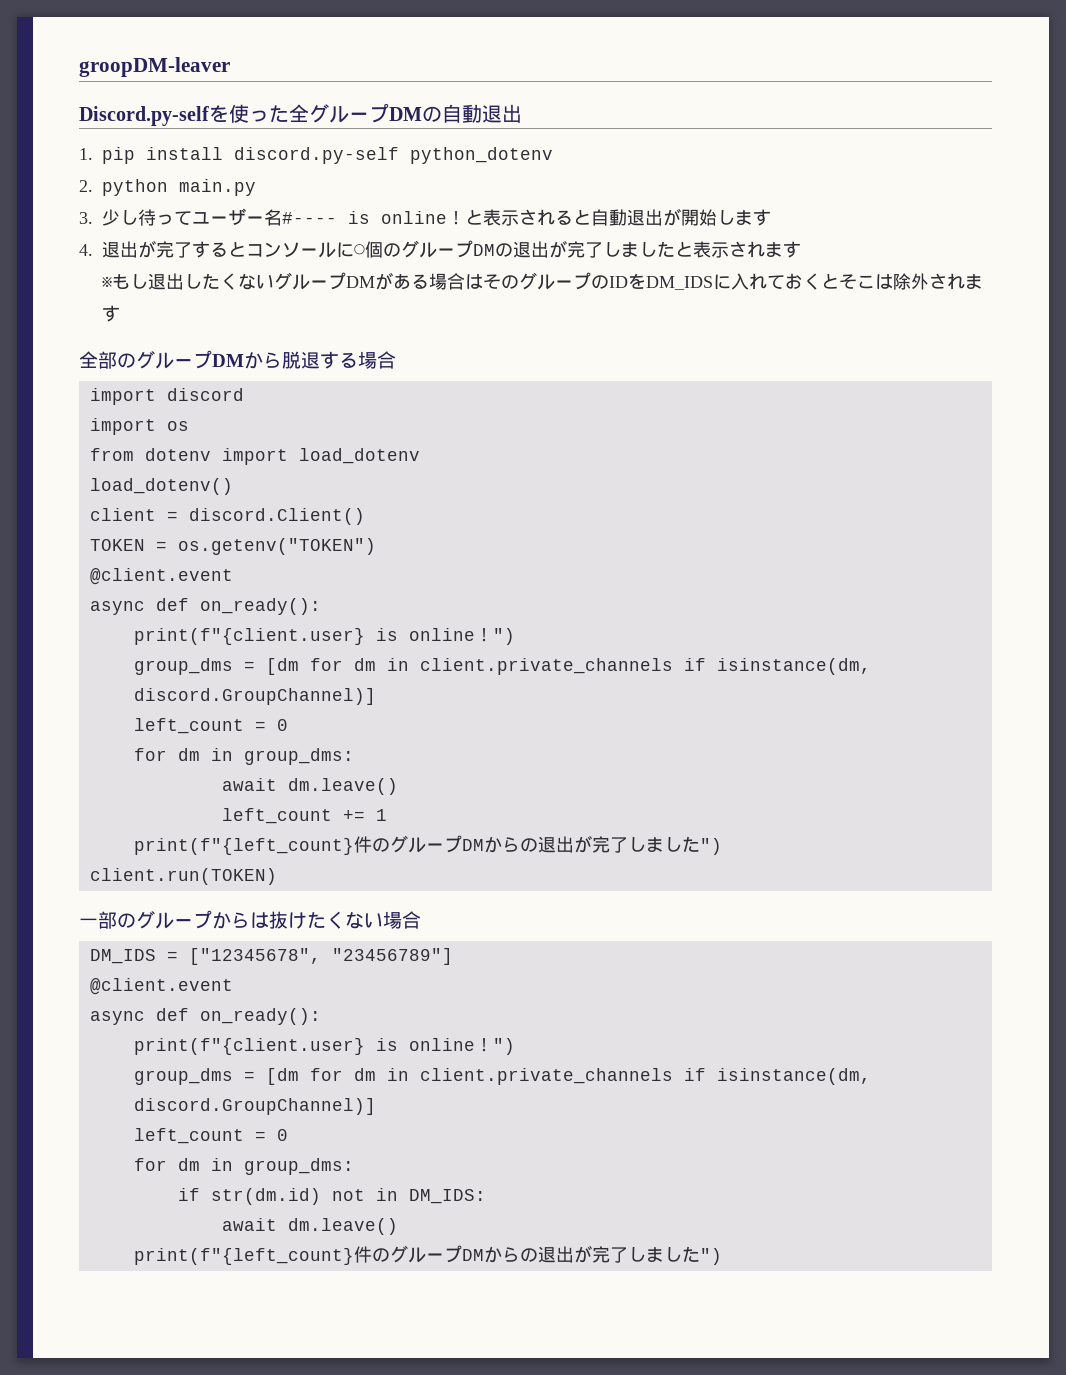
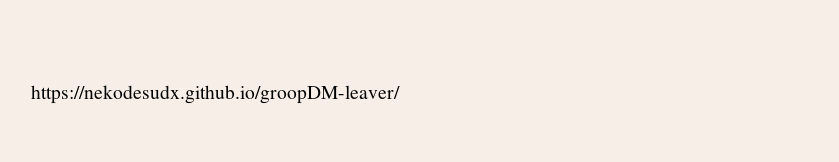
- groopDM-leaver
- Discord.py-selfを使った全グループDMの自動退出
- 1. pip install discord.py-self python_dotenv
- 2. python main.py
- 3.少し待ってユーザー名#---- is online！と表示されると自動退出が開始します
- 4.退出が完了するとコンソールに◯個のグループDMの退出が完了しましたと表示されます
- ※もし退出したくないグループDMがある場合はそのグループのIDをDM_IDSに入れておくとそこは除外されます
- 全部のグループDMから脱退する場合
- import discord
- import os
- from dotenv import load_dotenv
- load_dotenv()
- client = discord.Client()
- TOKEN = os.getenv("TOKEN")
- @client.event
- async def on_ready():
- print(f"{client.user} is online！")
- group_dms = [dm for dm in client.private_channels if isinstance(dm, discord.GroupChannel)]
- left_count = 0
- for dm in group_dms:
- await dm.leave()
- left_count += 1
- print(f"{left_count}件のグループDMからの退出が完了しました")
- client.run(TOKEN)
- 一部のグループからは抜けたくない場合
- DM_IDS = ["12345678", "23456789"]
- @client.event
- async def on_ready():
- print(f"{client.user} is online！")
- group_dms = [dm for dm in client.private_channels if isinstance(dm, discord.GroupChannel)]
- left_count = 0
- for dm in group_dms:
- if str(dm.id) not in DM_IDS:
- await dm.leave()
- print(f"{left_count}件のグループDMからの退出が完了しました")
+ https://nekodesudx.github.io/groopDM-leaver/

